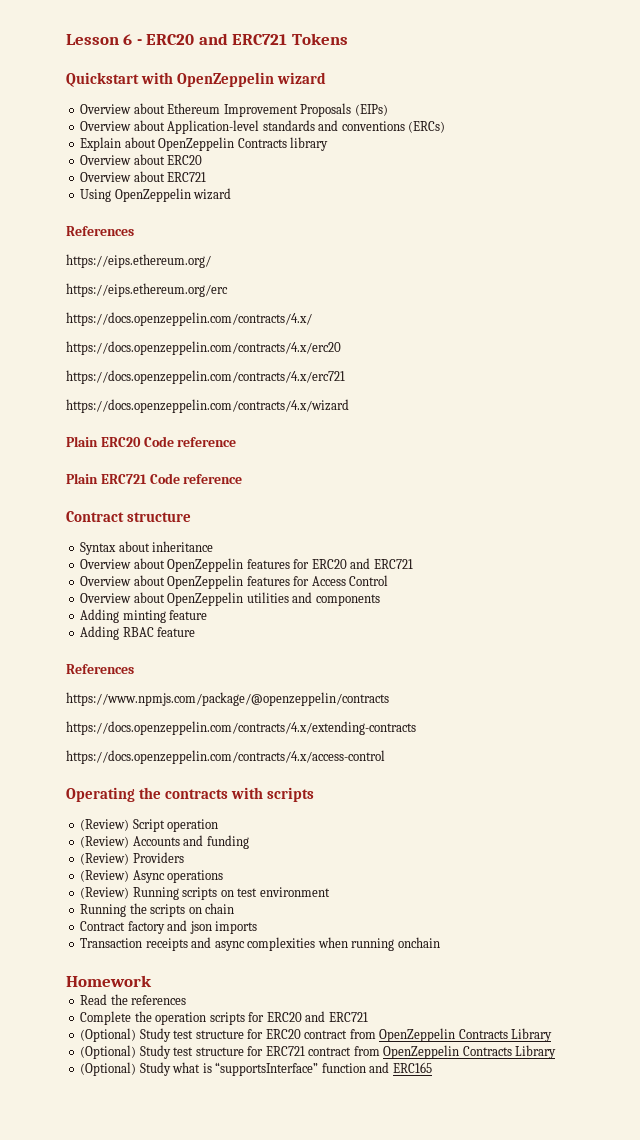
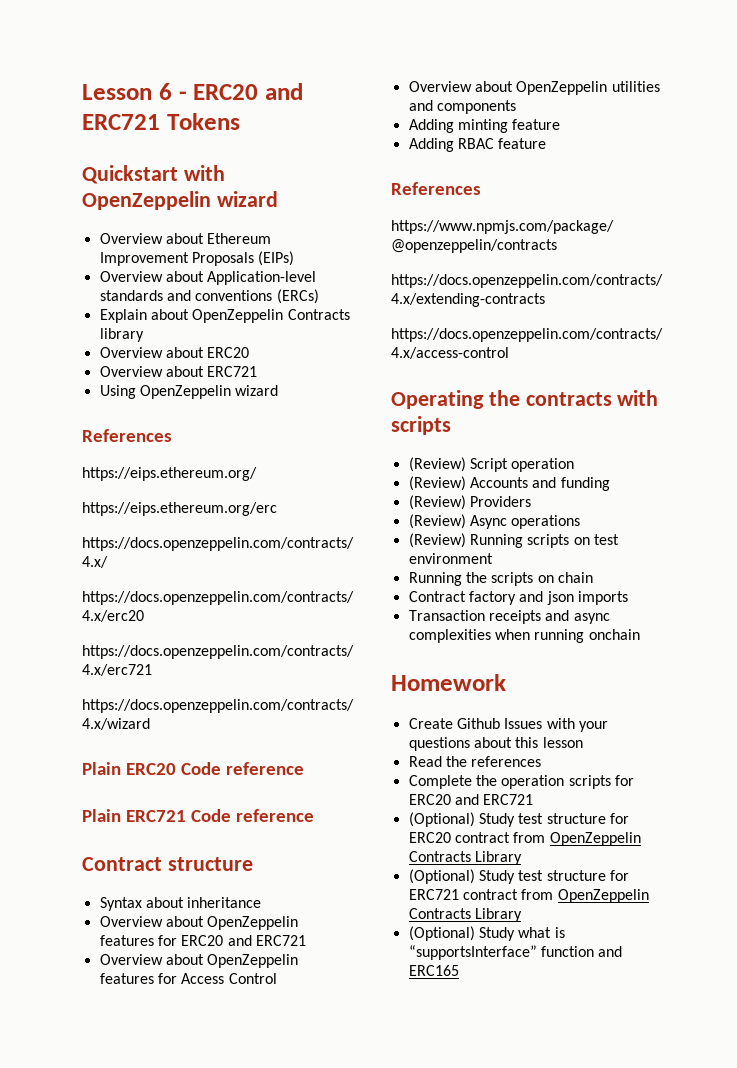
+ Create Github Issues with your questions about this lesson

